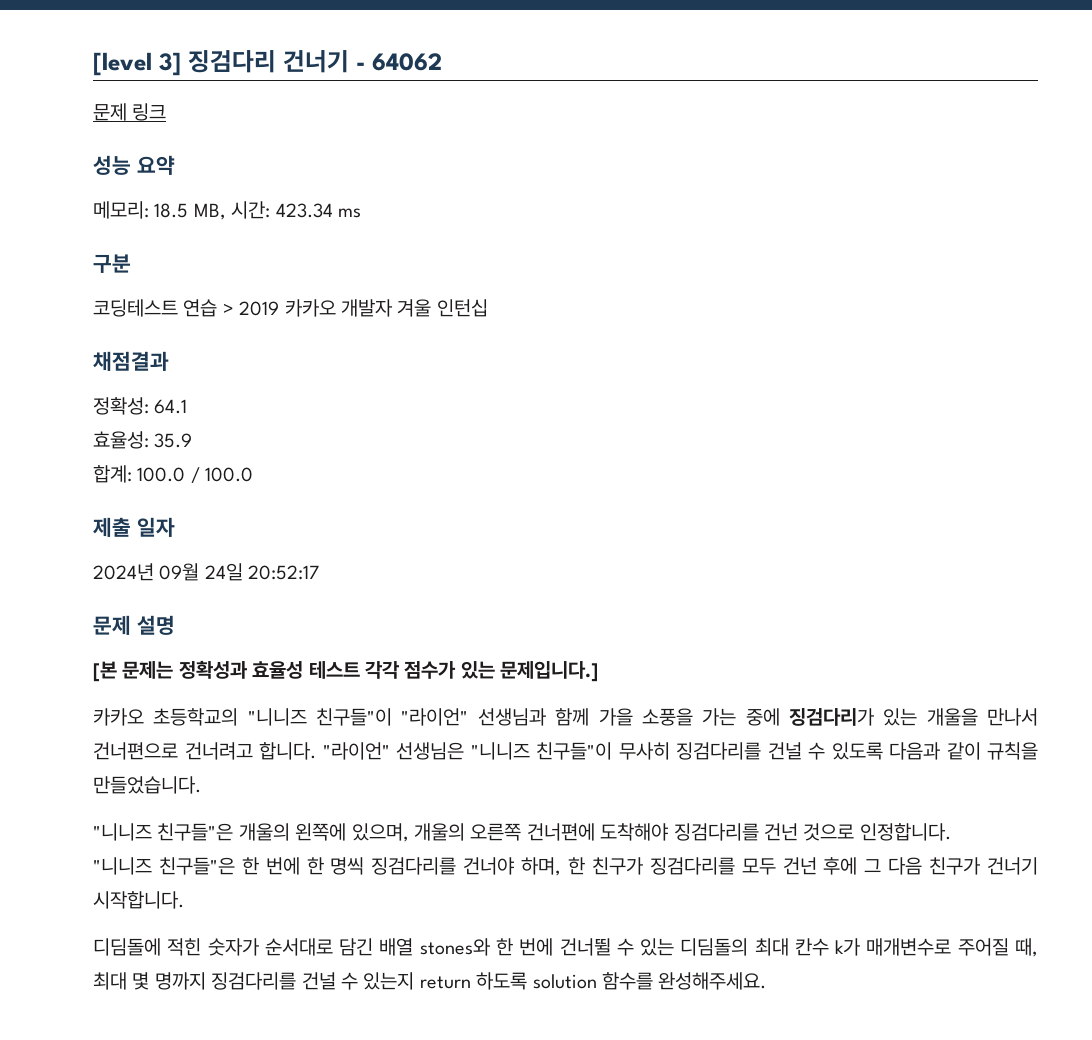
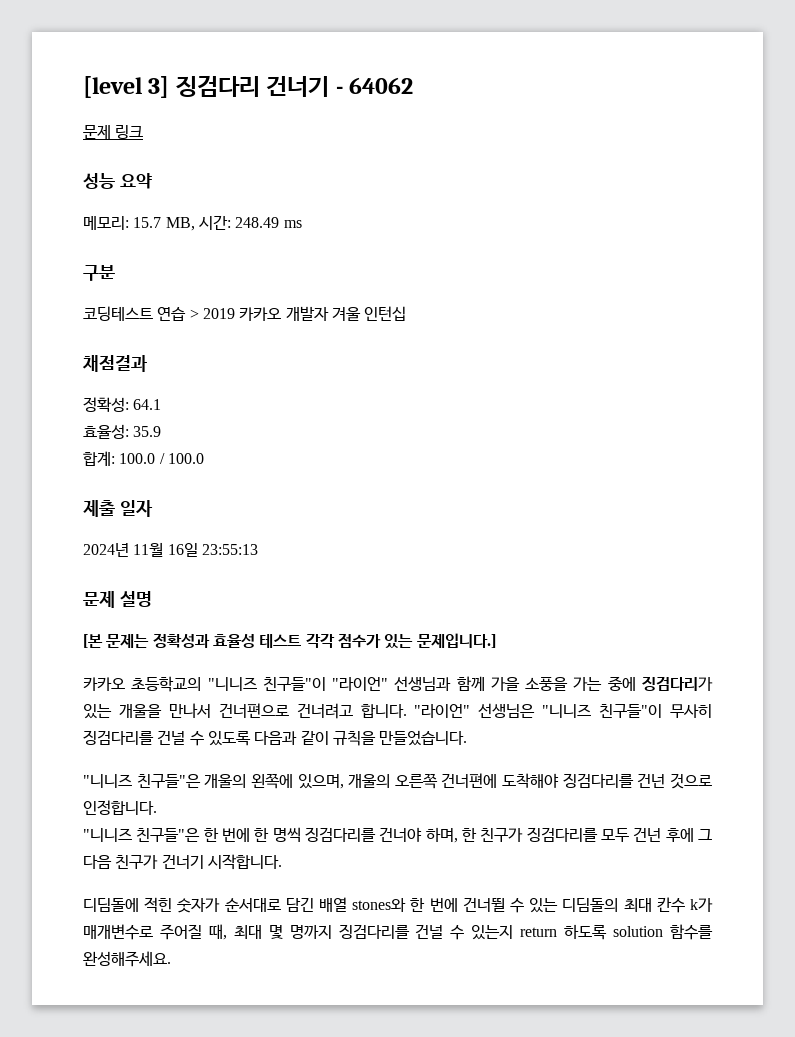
- 메모리: 18.5 MB, 시간: 423.34 ms
+ 메모리: 15.7 MB, 시간: 248.49 ms
- 2024년 09월 24일 20:52:17
+ 2024년 11월 16일 23:55:13

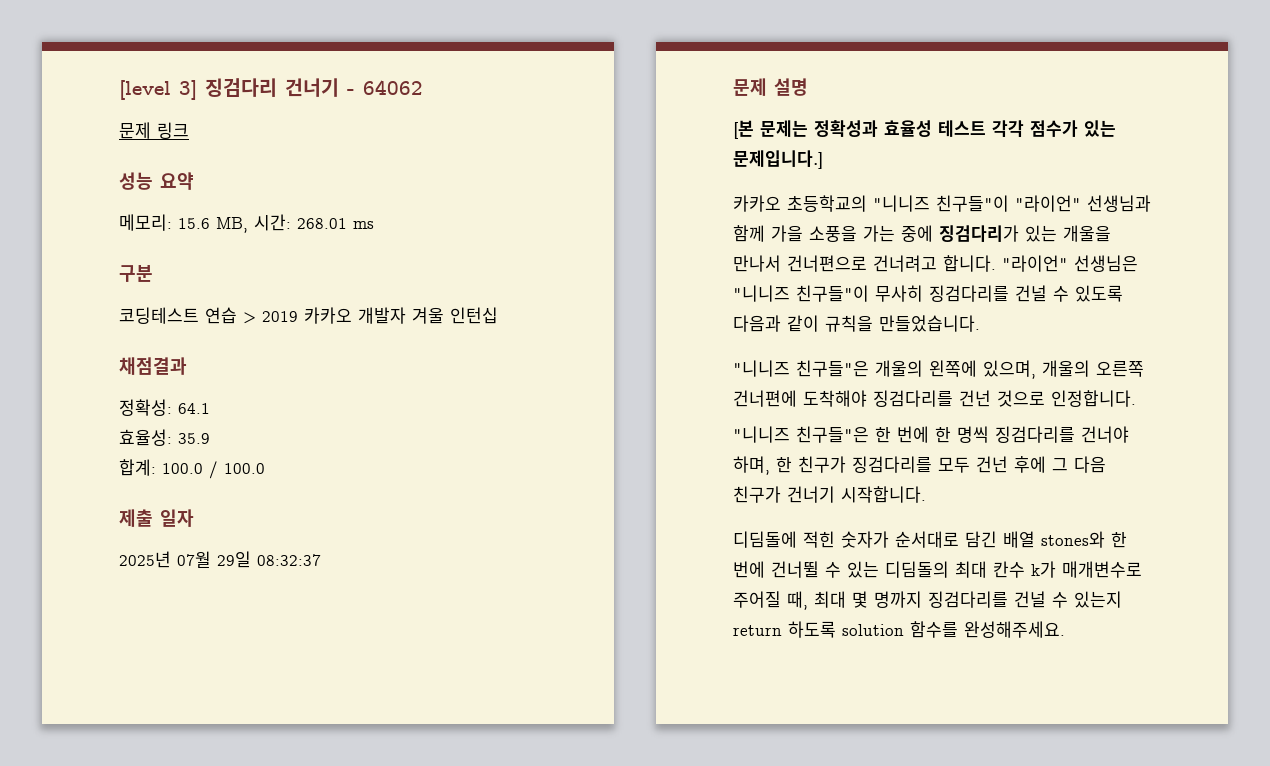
- 메모리: 15.7 MB, 시간: 248.49 ms
+ 메모리: 15.6 MB, 시간: 268.01 ms
- 2024년 11월 16일 23:55:13
+ 2025년 07월 29일 08:32:37

